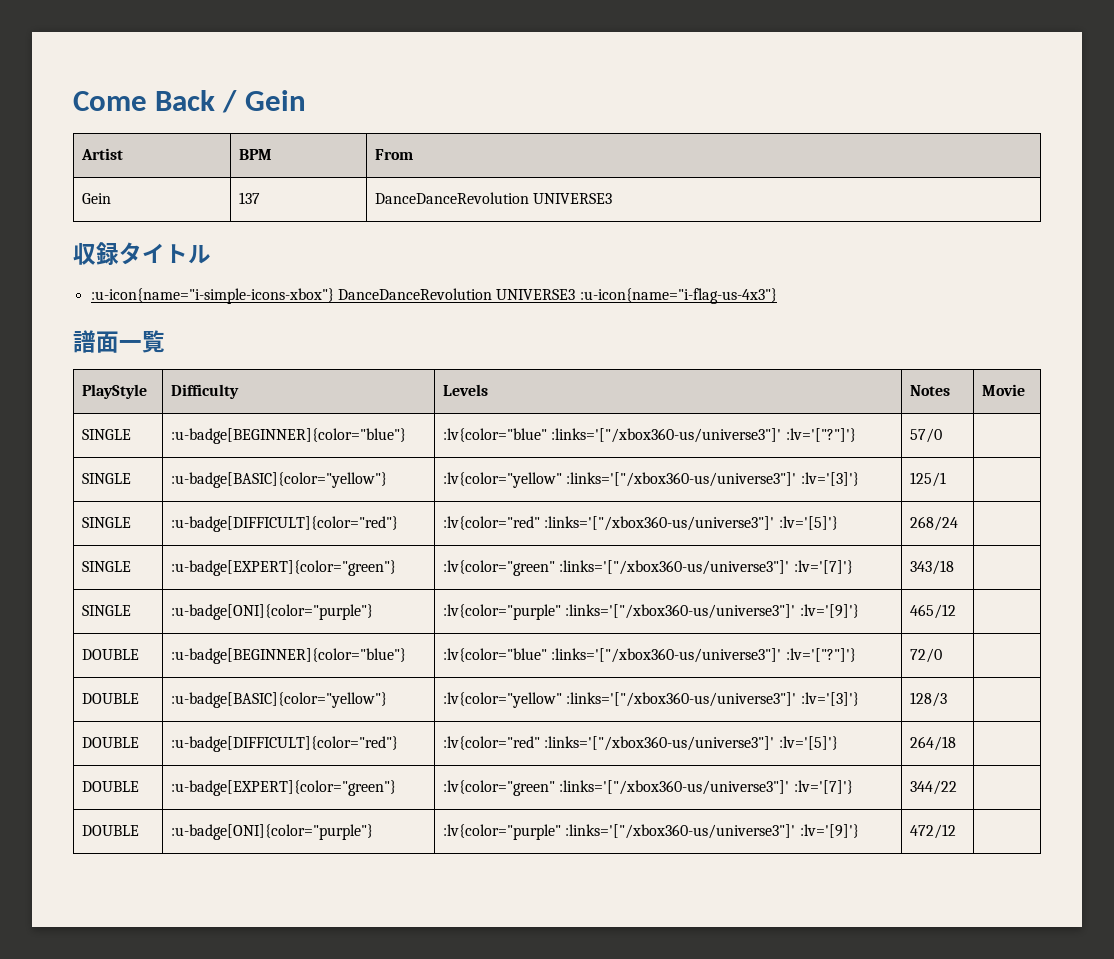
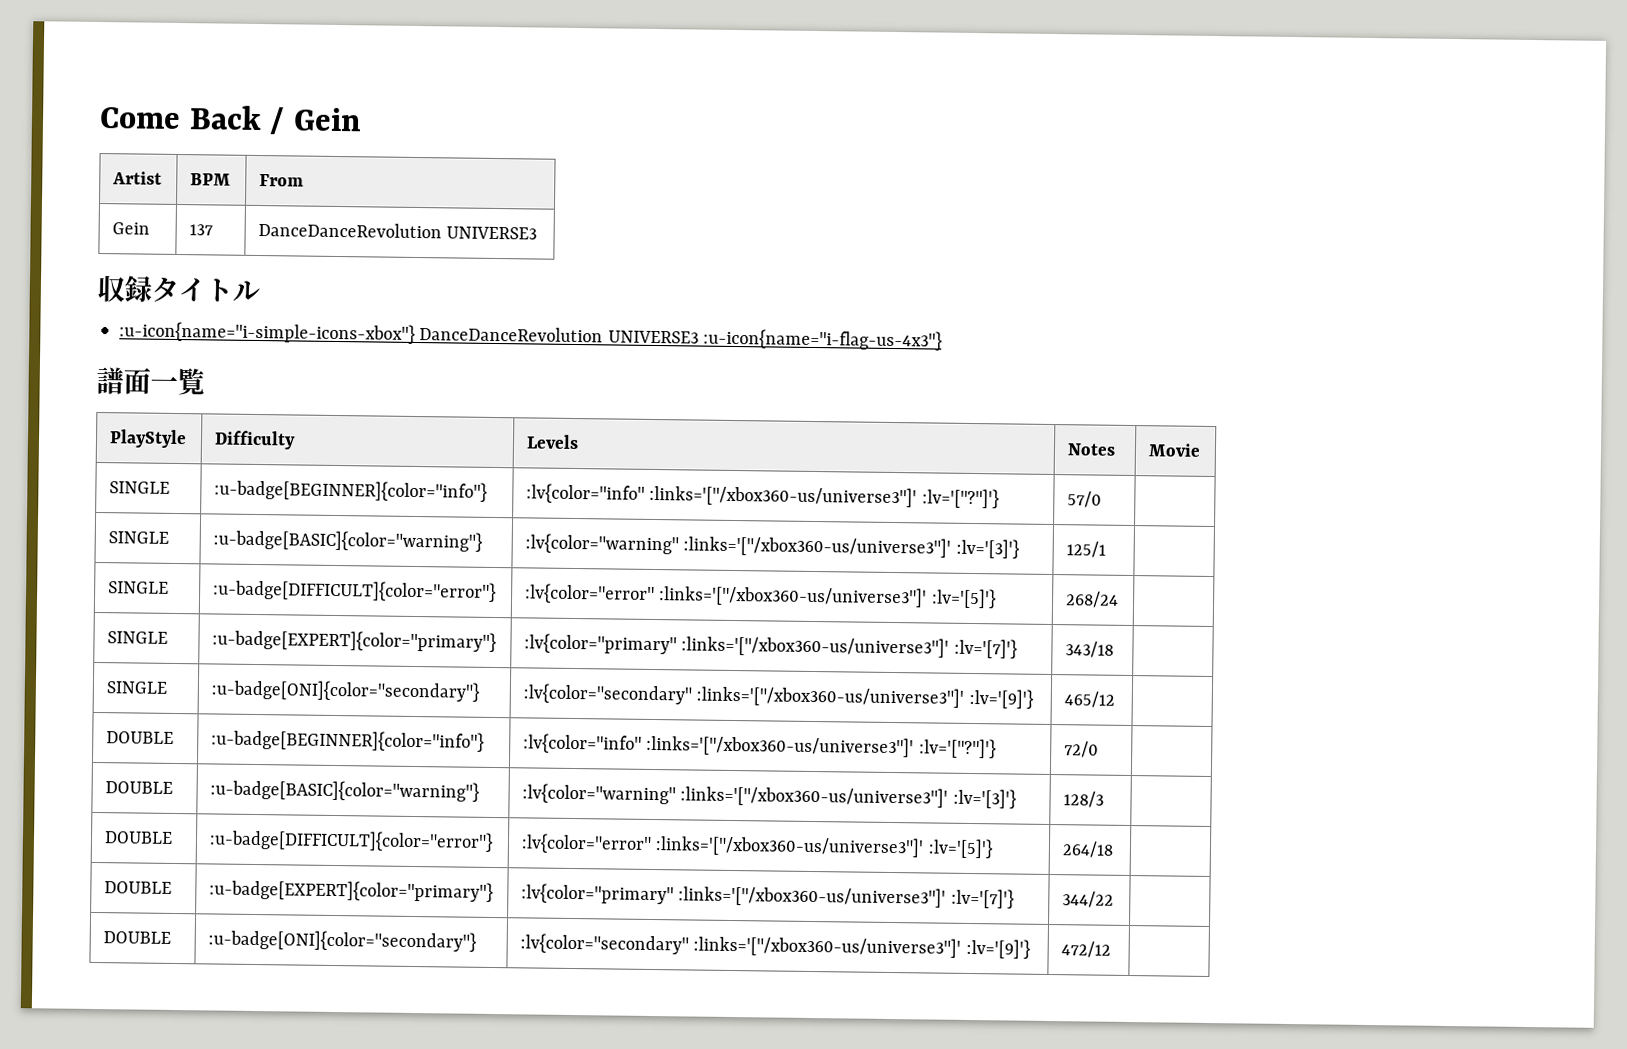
- SINGLE | :u-badge[BEGINNER]{color="blue"} | :lv{color="blue" :links='["/xbox360-us/universe3"]' :lv='["?"]'} | 57/0 |
+ SINGLE | :u-badge[BEGINNER]{color="info"} | :lv{color="info" :links='["/xbox360-us/universe3"]' :lv='["?"]'} | 57/0 |
- SINGLE | :u-badge[BASIC]{color="yellow"} | :lv{color="yellow" :links='["/xbox360-us/universe3"]' :lv='[3]'} | 125/1 |
+ SINGLE | :u-badge[BASIC]{color="warning"} | :lv{color="warning" :links='["/xbox360-us/universe3"]' :lv='[3]'} | 125/1 |
- SINGLE | :u-badge[DIFFICULT]{color="red"} | :lv{color="red" :links='["/xbox360-us/universe3"]' :lv='[5]'} | 268/24 |
+ SINGLE | :u-badge[DIFFICULT]{color="error"} | :lv{color="error" :links='["/xbox360-us/universe3"]' :lv='[5]'} | 268/24 |
- SINGLE | :u-badge[EXPERT]{color="green"} | :lv{color="green" :links='["/xbox360-us/universe3"]' :lv='[7]'} | 343/18 |
+ SINGLE | :u-badge[EXPERT]{color="primary"} | :lv{color="primary" :links='["/xbox360-us/universe3"]' :lv='[7]'} | 343/18 |
- SINGLE | :u-badge[ONI]{color="purple"} | :lv{color="purple" :links='["/xbox360-us/universe3"]' :lv='[9]'} | 465/12 |
+ SINGLE | :u-badge[ONI]{color="secondary"} | :lv{color="secondary" :links='["/xbox360-us/universe3"]' :lv='[9]'} | 465/12 |
- DOUBLE | :u-badge[BEGINNER]{color="blue"} | :lv{color="blue" :links='["/xbox360-us/universe3"]' :lv='["?"]'} | 72/0 |
+ DOUBLE | :u-badge[BEGINNER]{color="info"} | :lv{color="info" :links='["/xbox360-us/universe3"]' :lv='["?"]'} | 72/0 |
- DOUBLE | :u-badge[BASIC]{color="yellow"} | :lv{color="yellow" :links='["/xbox360-us/universe3"]' :lv='[3]'} | 128/3 |
+ DOUBLE | :u-badge[BASIC]{color="warning"} | :lv{color="warning" :links='["/xbox360-us/universe3"]' :lv='[3]'} | 128/3 |
- DOUBLE | :u-badge[DIFFICULT]{color="red"} | :lv{color="red" :links='["/xbox360-us/universe3"]' :lv='[5]'} | 264/18 |
+ DOUBLE | :u-badge[DIFFICULT]{color="error"} | :lv{color="error" :links='["/xbox360-us/universe3"]' :lv='[5]'} | 264/18 |
- DOUBLE | :u-badge[EXPERT]{color="green"} | :lv{color="green" :links='["/xbox360-us/universe3"]' :lv='[7]'} | 344/22 |
+ DOUBLE | :u-badge[EXPERT]{color="primary"} | :lv{color="primary" :links='["/xbox360-us/universe3"]' :lv='[7]'} | 344/22 |
- DOUBLE | :u-badge[ONI]{color="purple"} | :lv{color="purple" :links='["/xbox360-us/universe3"]' :lv='[9]'} | 472/12 |
+ DOUBLE | :u-badge[ONI]{color="secondary"} | :lv{color="secondary" :links='["/xbox360-us/universe3"]' :lv='[9]'} | 472/12 |

